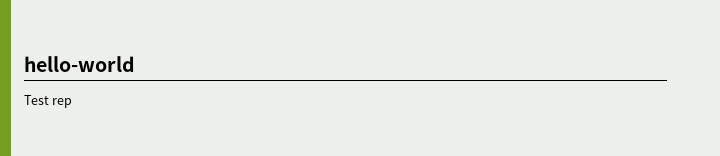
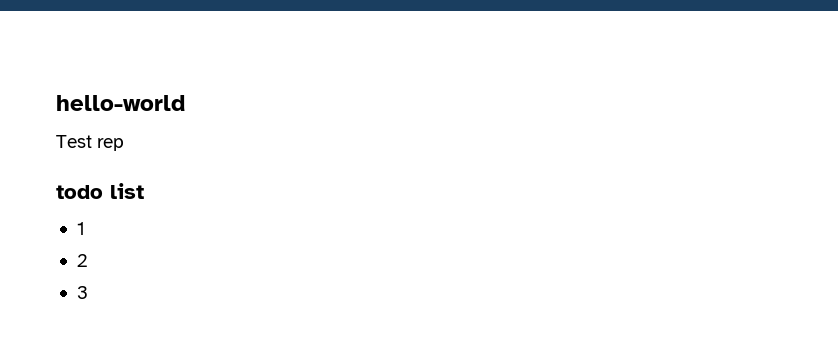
+ todo list
+ 1
+ 2
+ 3

